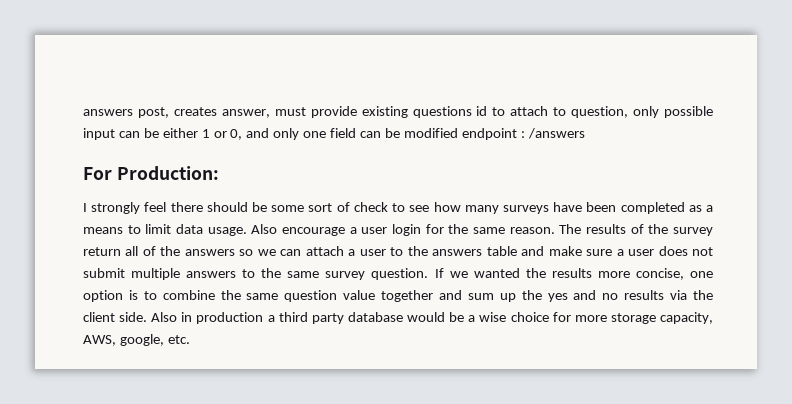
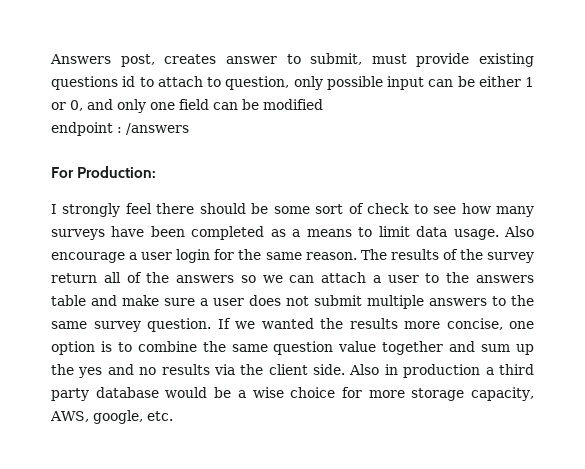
- answers post, creates answer, must provide existing questions id to attach to question, only possible input can be either 1 or 0, and only one field can be modified endpoint : /answers
+ Answers post, creates answer to submit, must provide existing questions id to attach to question, only possible input can be either 1 or 0, and only one field can be modified
+ endpoint : /answers

